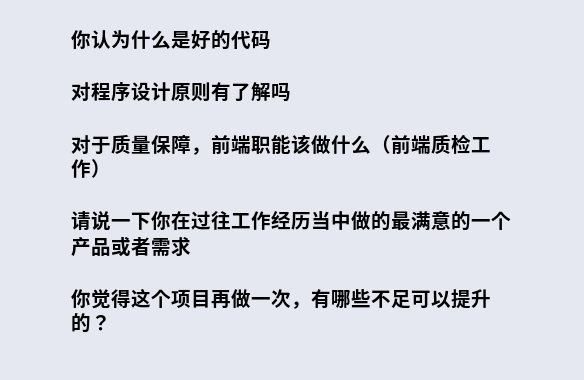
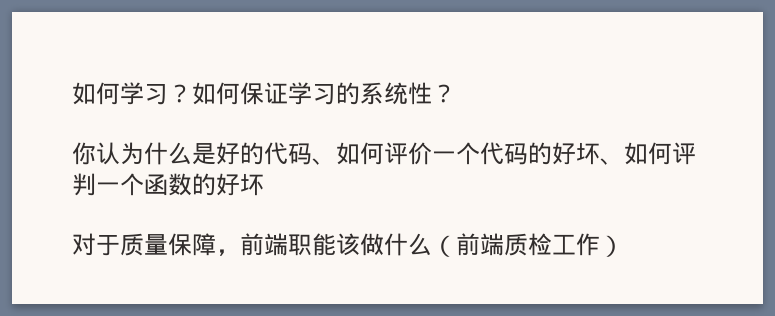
+ 如何学习？如何保证学习的系统性？
- 你认为什么是好的代码
- 对程序设计原则有了解吗
+ 你认为什么是好的代码、如何评价一个代码的好坏、如何评判一个函数的好坏
- 请说一下你在过往工作经历当中做的最满意的一个产品或者需求
- 你觉得这个项目再做一次，有哪些不足可以提升的？

